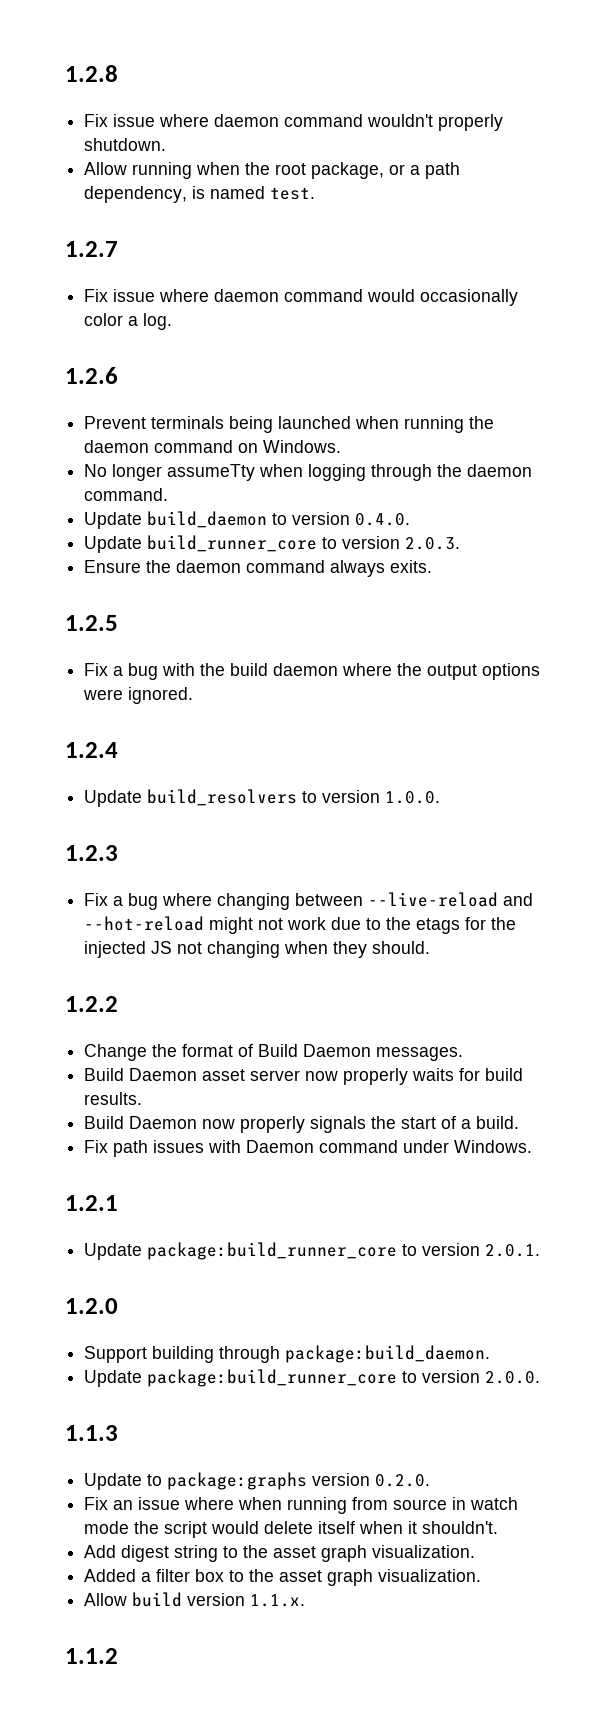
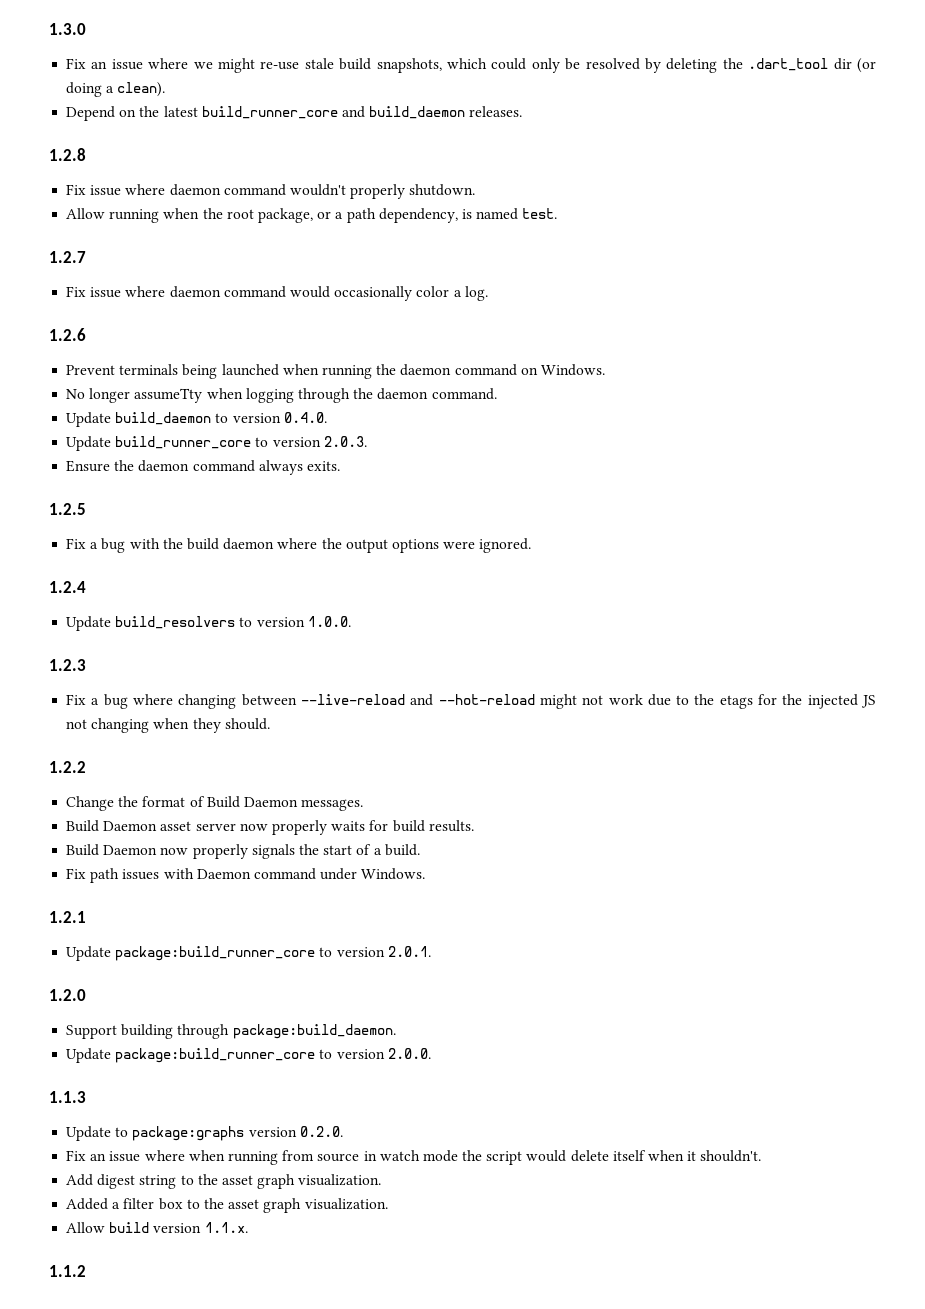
+ 1.3.0
+ Fix an issue where we might re-use stale build snapshots, which could only be resolved by deleting the .dart_tool dir (or doing a clean).
+ Depend on the latest build_runner_core and build_daemon releases.

